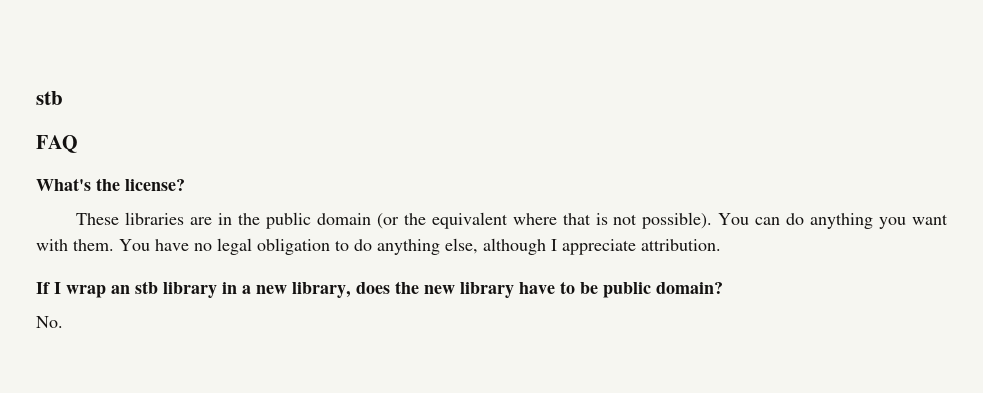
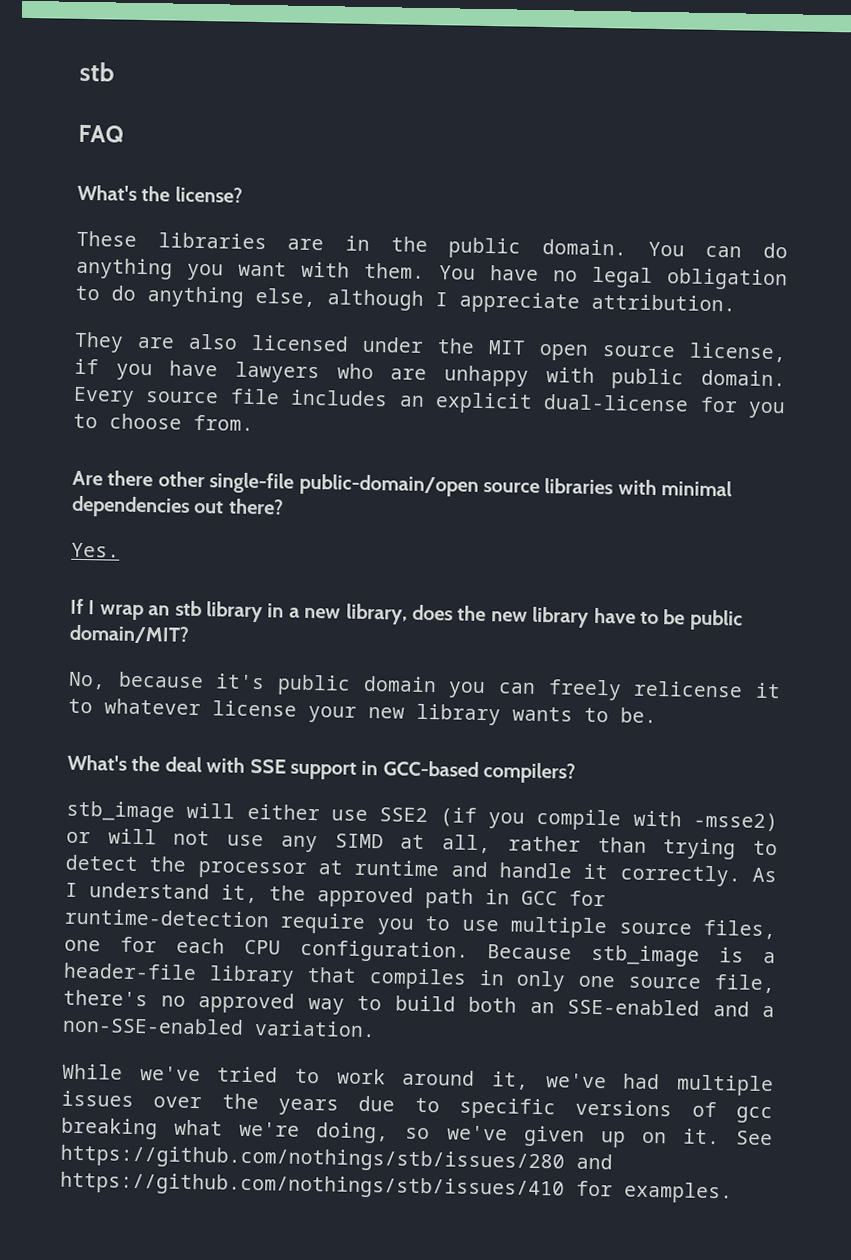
- These libraries are in the public domain (or the equivalent where that is not possible).
+ These libraries are in the public domain.
+ They are also licensed under the MIT open source license, if you have lawyers who are unhappy with public domain. Every source file includes an explicit dual-license for you to choose from.
+ Are there other single-file public-domain/open source libraries with minimal dependencies out there?
+ Yes.
- If I wrap an stb library in a new library, does the new library have to be public domain?
- No.
+ If I wrap an stb library in a new library, does the new library have to be public domain/MIT?
+ No, because it's public domain you can freely relicense it to whatever license your new library wants to be.
+ What's the deal with SSE support in GCC-based compilers?
+ stb_image will either use SSE2 (if you compile with -msse2) or will not use any SIMD at all, rather than trying to detect the processor at runtime and handle it correctly. As I understand it, the approved path in GCC for runtime-detection require you to use multiple source files, one for each CPU configuration. Because stb_image is a header-file library that compiles in only one source file, there's no approved way to build both an SSE-enabled and a non-SSE-enabled variation.
+ While we've tried to work around it, we've had multiple issues over the years due to specific versions of gcc breaking what we're doing, so we've given up on it. See https://github.com/nothings/stb/issues/280 and https://github.com/nothings/stb/issues/410 for examples.

